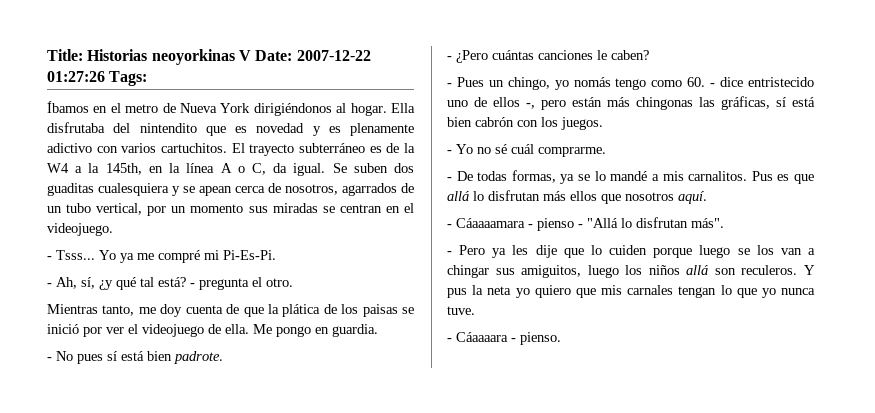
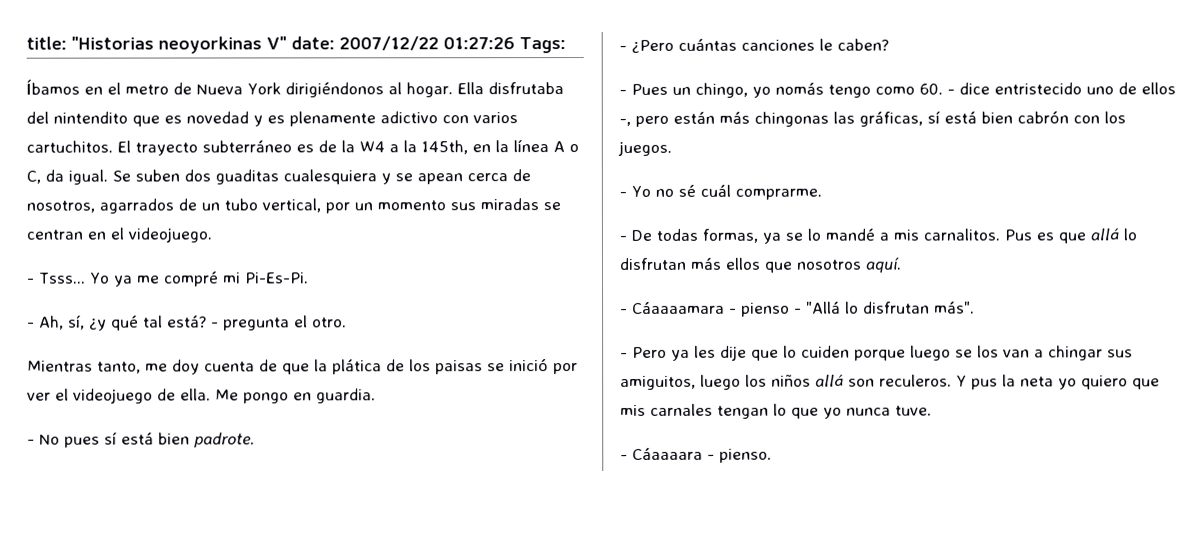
- Title: Historias neoyorkinas V Date: 2007-12-22 01:27:26 Tags:
+ title: "Historias neoyorkinas V" date: 2007/12/22 01:27:26 Tags:

